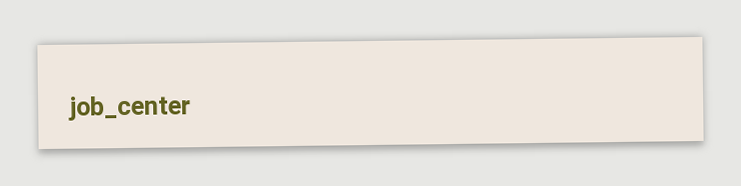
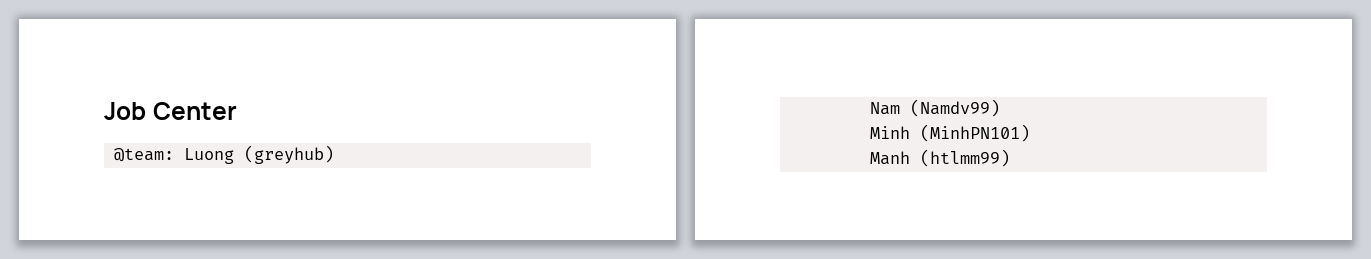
- job_center
+ Job Center
+ @team: Luong (greyhub)
+ Nam (Namdv99)
+ Minh (MinhPN101)
+ Manh (htlmm99)

